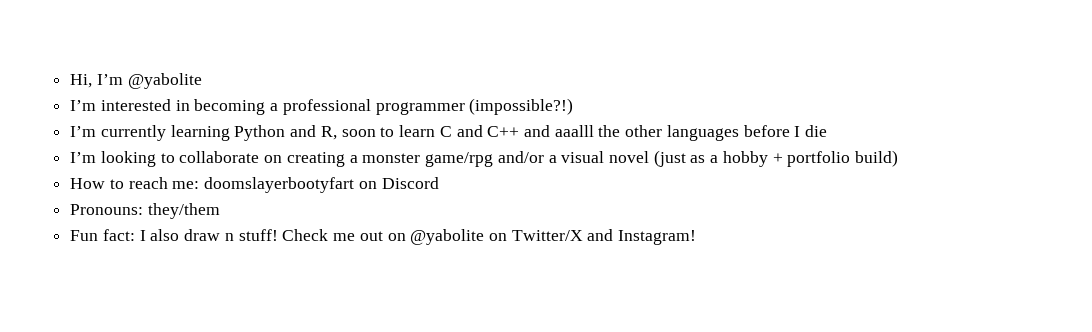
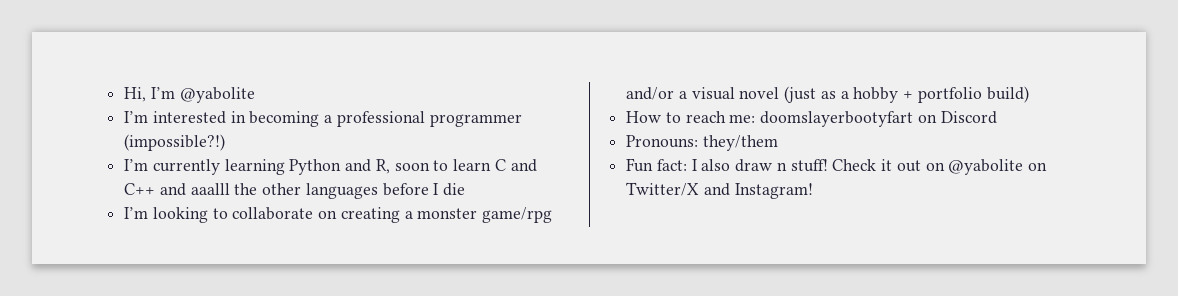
- Check me out on @yabolite on Twitter/X and Instagram!
+ Check it out on @yabolite on Twitter/X and Instagram!

